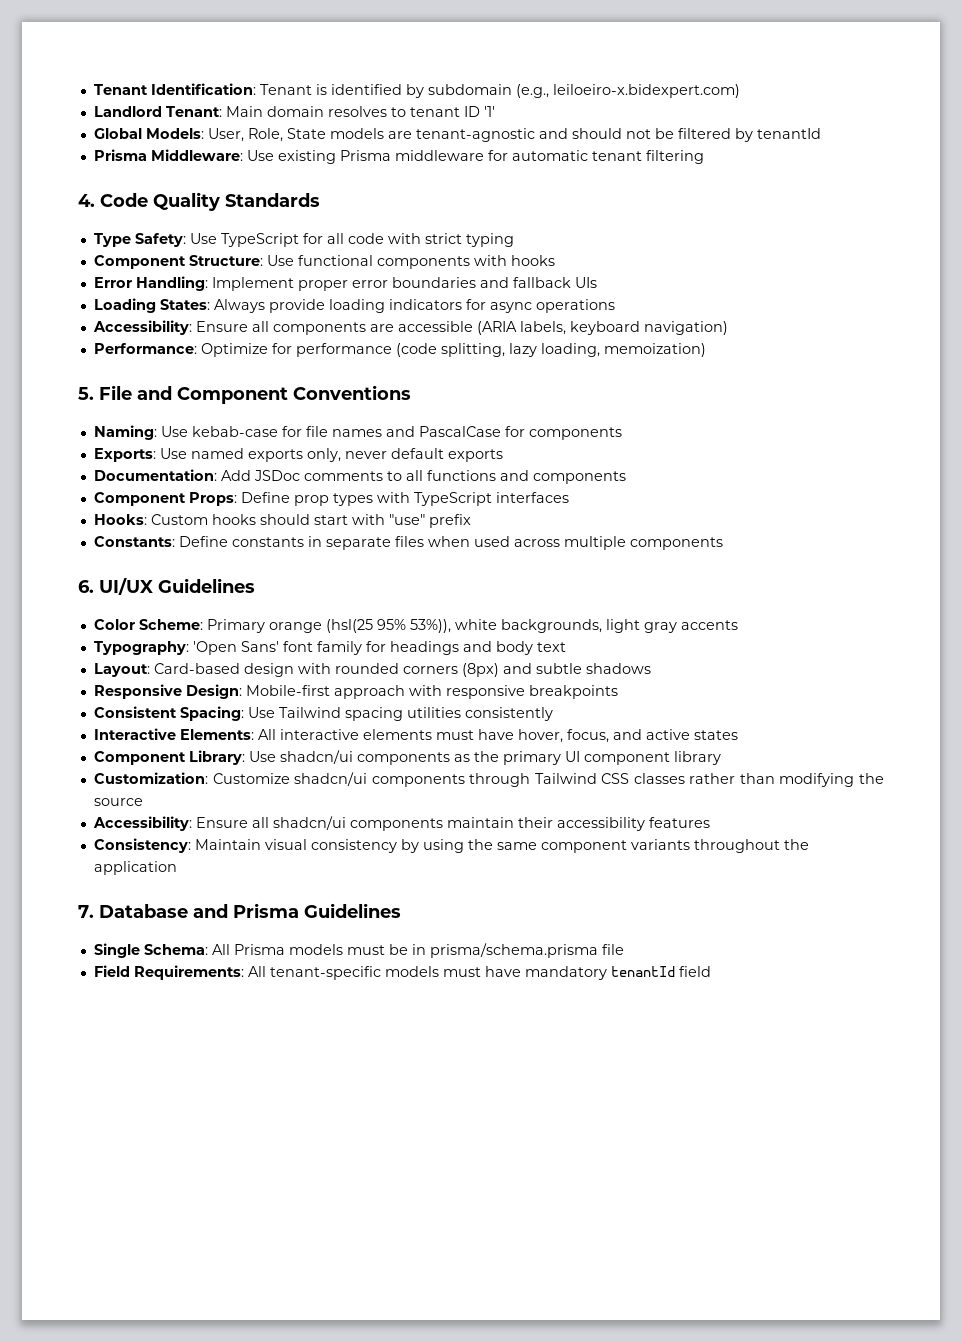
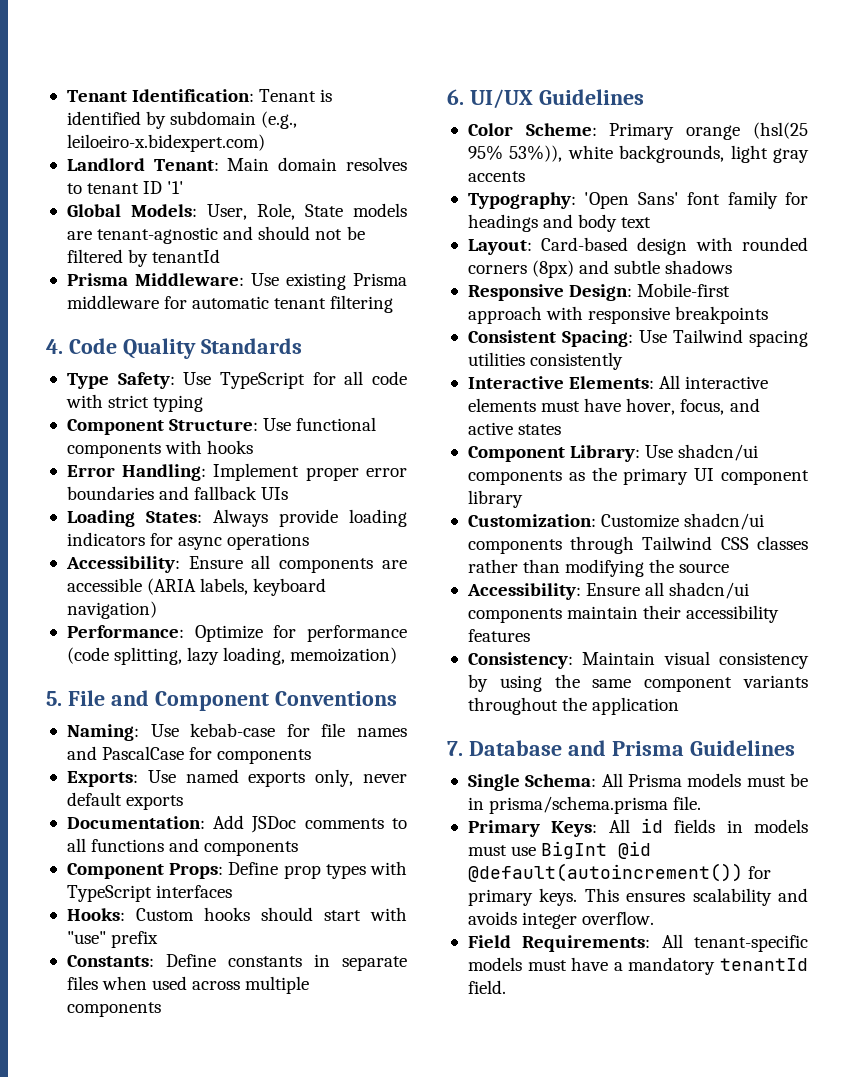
- Single Schema: All Prisma models must be in prisma/schema.prisma file
+ Single Schema: All Prisma models must be in prisma/schema.prisma file.
+ Primary Keys: All id fields in models must use BigInt @id @default(autoincrement()) for primary keys. This ensures scalability and avoids integer overflow.
- Field Requirements: All tenant-specific models must have mandatory tenantId field
+ Field Requirements: All tenant-specific models must have a mandatory tenantId field.

